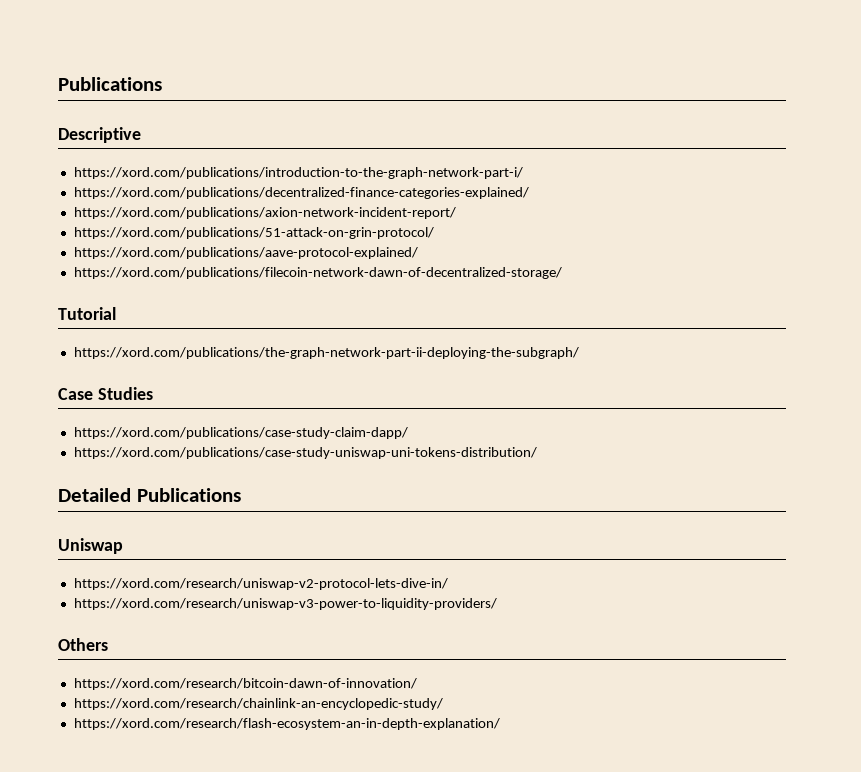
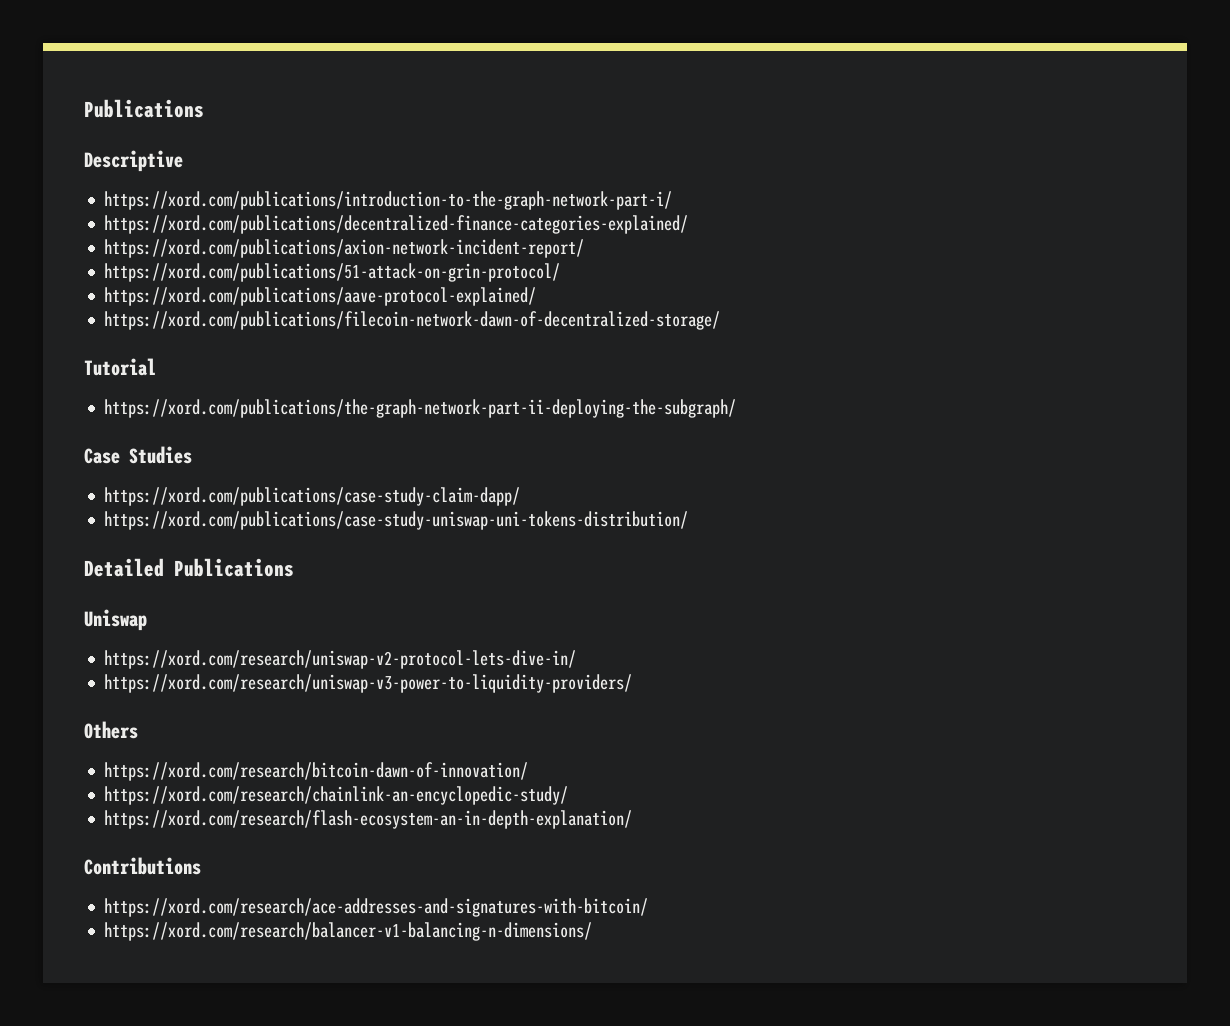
+ Contributions
+ https://xord.com/research/ace-addresses-and-signatures-with-bitcoin/
+ https://xord.com/research/balancer-v1-balancing-n-dimensions/

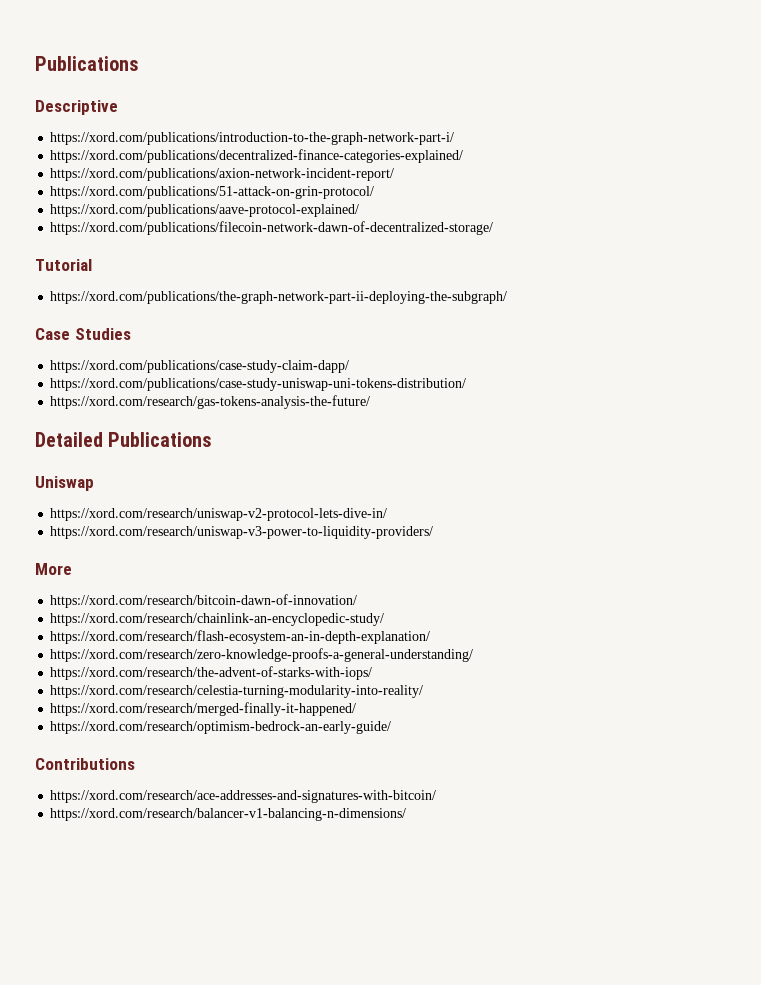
+ https://xord.com/research/gas-tokens-analysis-the-future/
- Others
+ More
+ https://xord.com/research/zero-knowledge-proofs-a-general-understanding/
+ https://xord.com/research/the-advent-of-starks-with-iops/
+ https://xord.com/research/celestia-turning-modularity-into-reality/
+ https://xord.com/research/merged-finally-it-happened/
+ https://xord.com/research/optimism-bedrock-an-early-guide/

